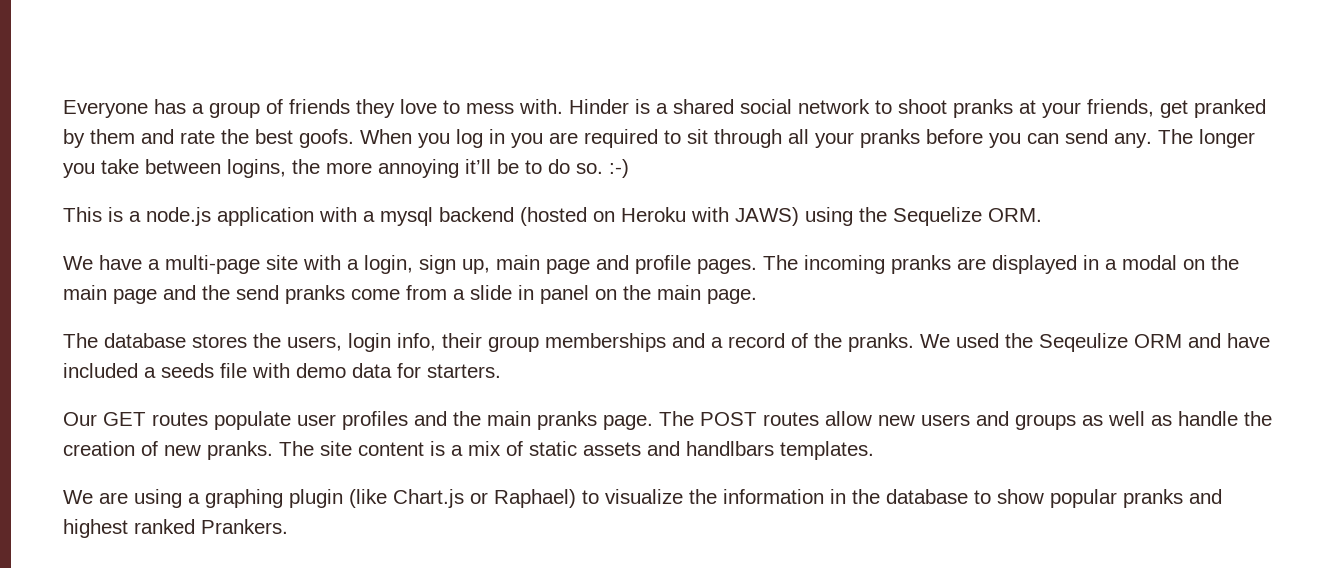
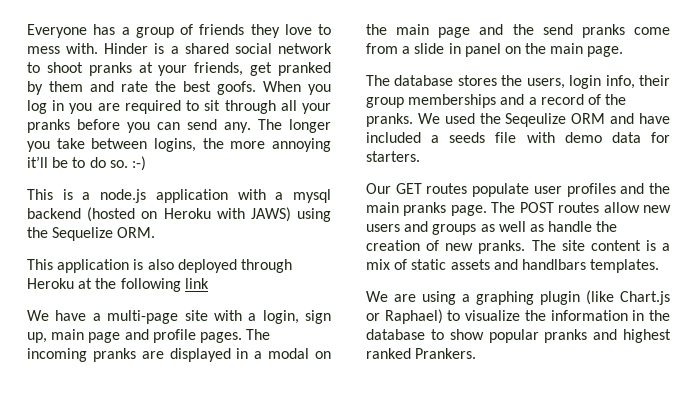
+ This application is also deployed through Heroku at the following link

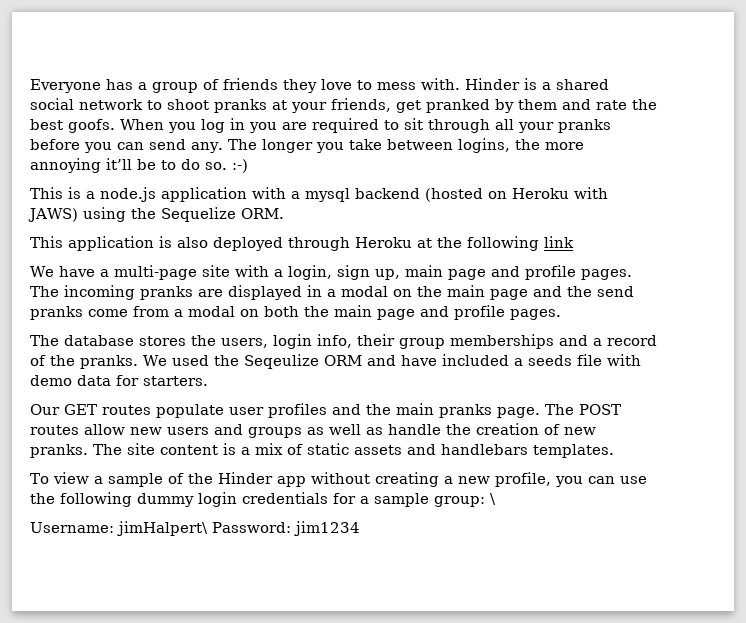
- The incoming pranks are displayed in a modal on the main page and the send pranks come from a slide in panel on the main page.
+ The incoming pranks are displayed in a modal on the main page and the send pranks come from a modal on both the main page and profile pages.
- The site content is a mix of static assets and handlbars templates.
+ The site content is a mix of static assets and handlebars templates.
- We are using a graphing plugin (like Chart.js or Raphael) to visualize the information in the database to show popular pranks and highest ranked Prankers.
+ To view a sample of the Hinder app without creating a new profile, you can use the following dummy login credentials for a sample group: \
+ Username: jimHalpert\ Password: jim1234

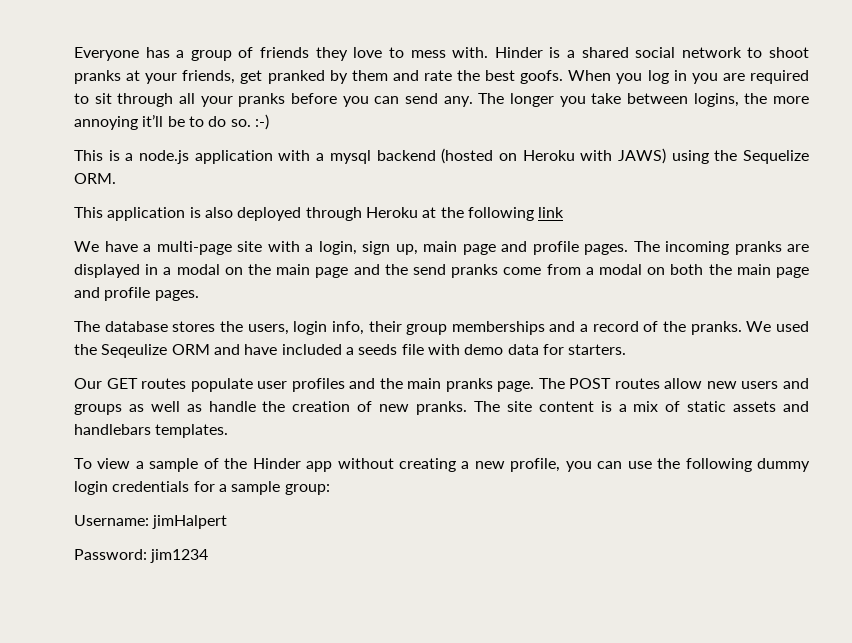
- To view a sample of the Hinder app without creating a new profile, you can use the following dummy login credentials for a sample group: \
+ To view a sample of the Hinder app without creating a new profile, you can use the following dummy login credentials for a sample group:
- Username: jimHalpert\ Password: jim1234
+ Username: jimHalpert
+ Password: jim1234

